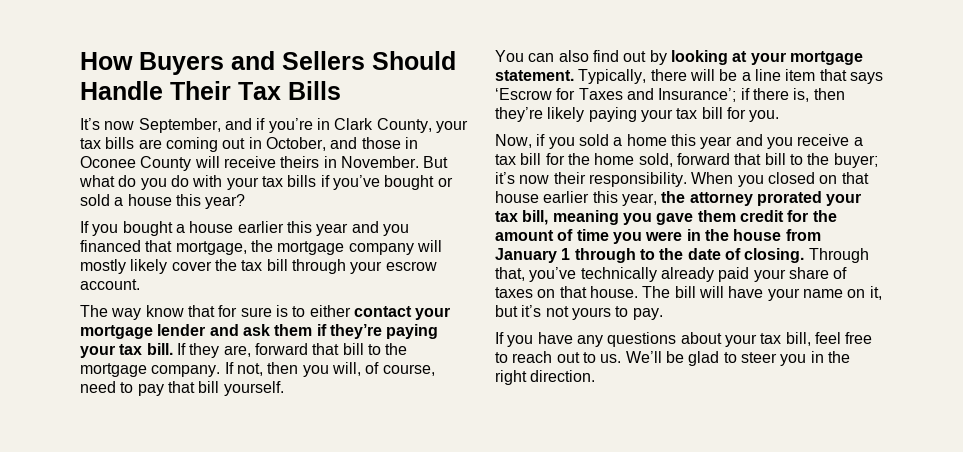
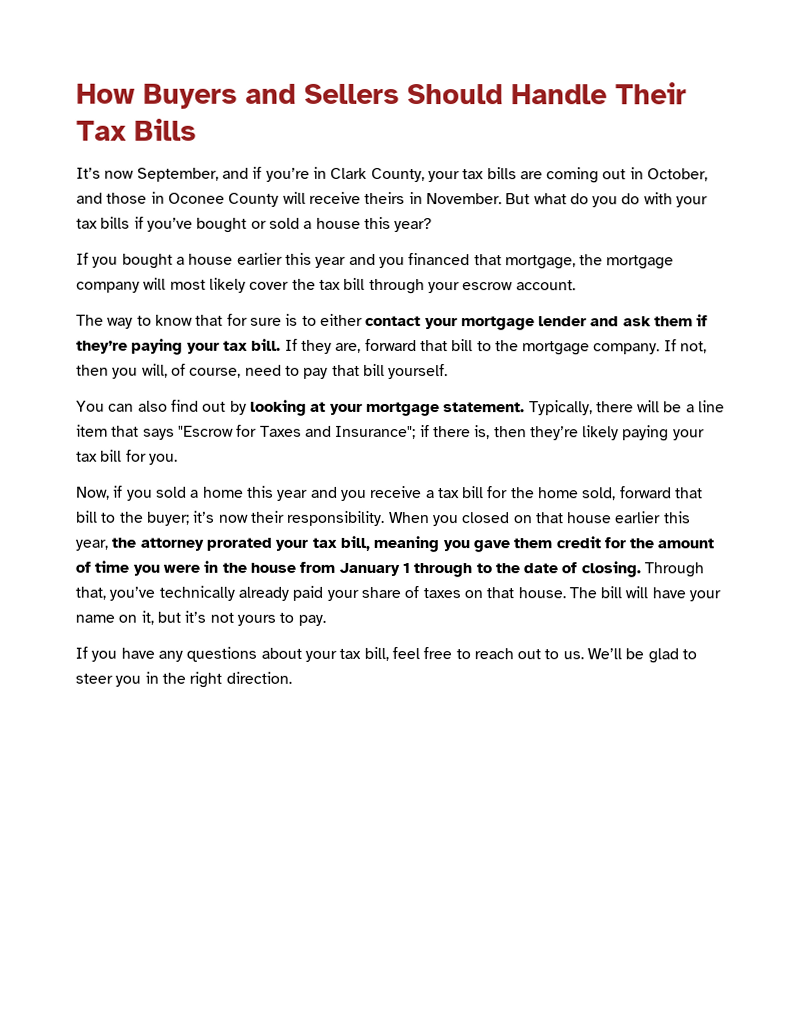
- If you bought a house earlier this year and you financed that mortgage, the mortgage company will mostly likely cover the tax bill through your escrow account.
+ If you bought a house earlier this year and you financed that mortgage, the mortgage company will most likely cover the tax bill through your escrow account.
- The way know that for sure is to either contact your mortgage lender and ask them if they’re paying your tax bill.
+ The way to know that for sure is to either contact your mortgage lender and ask them if they’re paying your tax bill.
- Typically, there will be a line item that says ‘Escrow for Taxes and Insurance’; if there is, then they’re likely paying your tax bill for you.
+ Typically, there will be a line item that says "Escrow for Taxes and Insurance"; if there is, then they’re likely paying your tax bill for you.

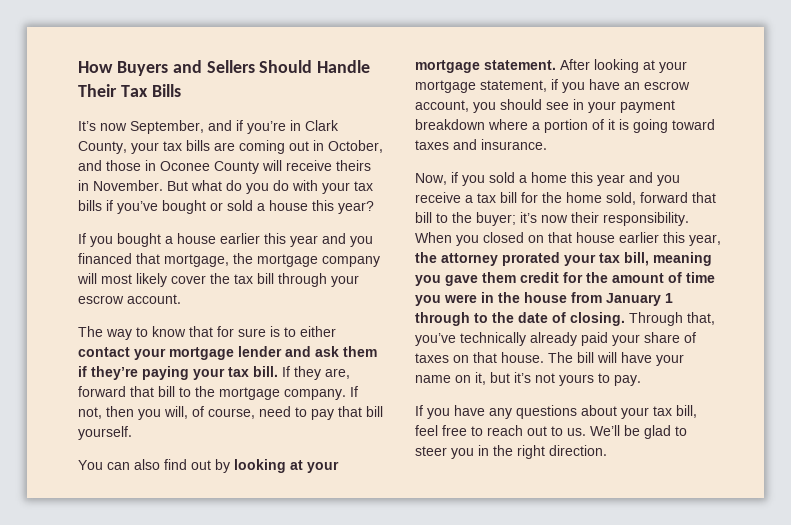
- Typically, there will be a line item that says "Escrow for Taxes and Insurance"; if there is, then they’re likely paying your tax bill for you.
+ After looking at your mortgage statement, if you have an escrow account, you should see in your payment breakdown where a portion of it is going toward taxes and insurance.

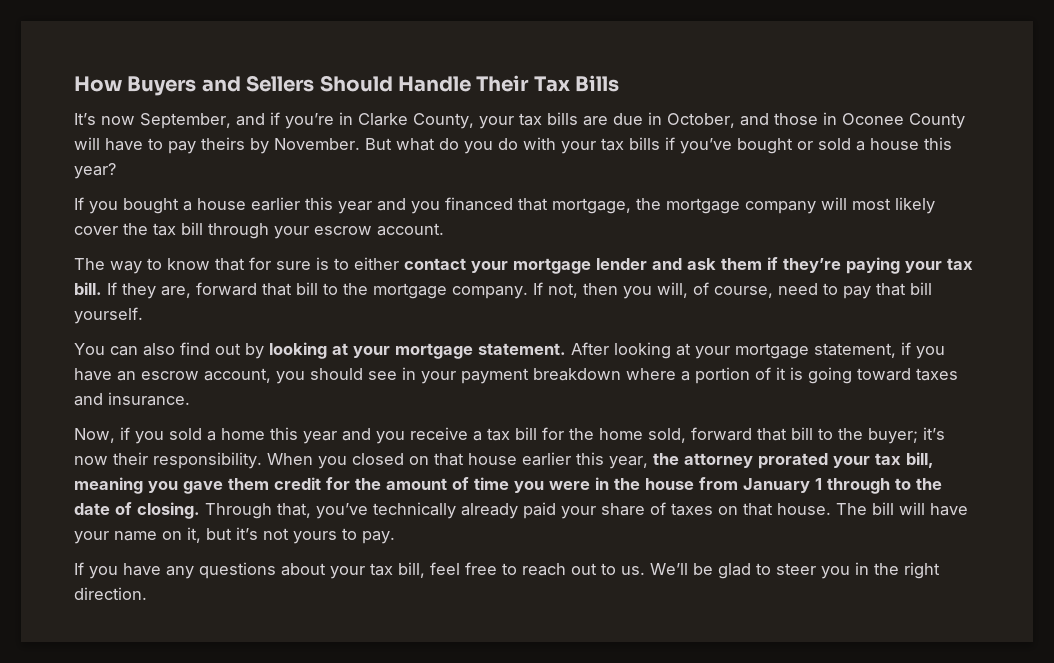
- It’s now September, and if you’re in Clark County, your tax bills are coming out in October, and those in Oconee County will receive theirs in November.
+ It’s now September, and if you’re in Clarke County, your tax bills are due in October, and those in Oconee County will have to pay theirs by November.

